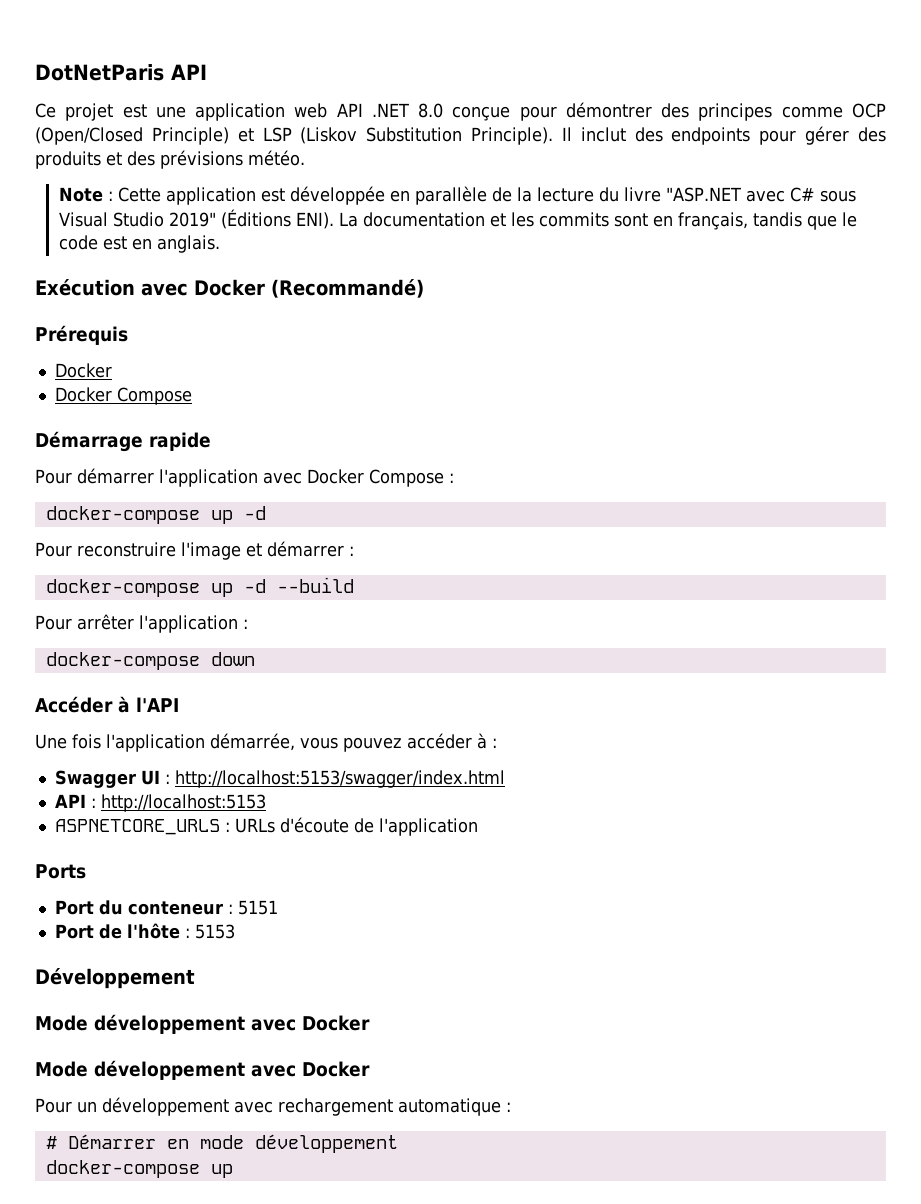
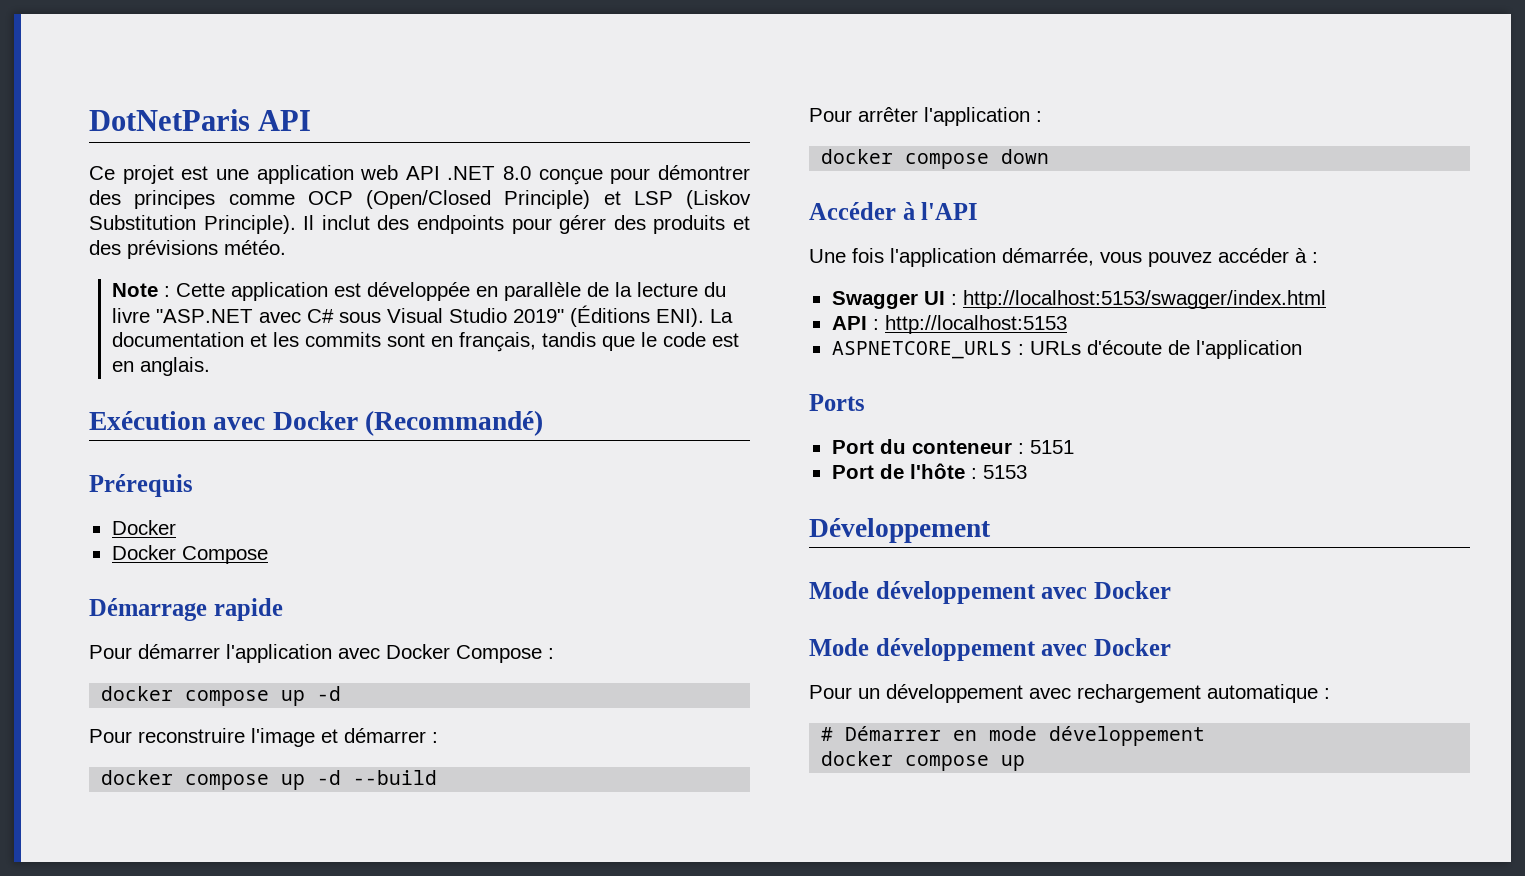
  Pour démarrer l'application avec Docker Compose :
- docker-compose up -d
+ docker compose up -d
- docker-compose up -d --build
+ docker compose up -d --build
- docker-compose down
+ docker compose down
  # Démarrer en mode développement
- docker-compose up
+ docker compose up

